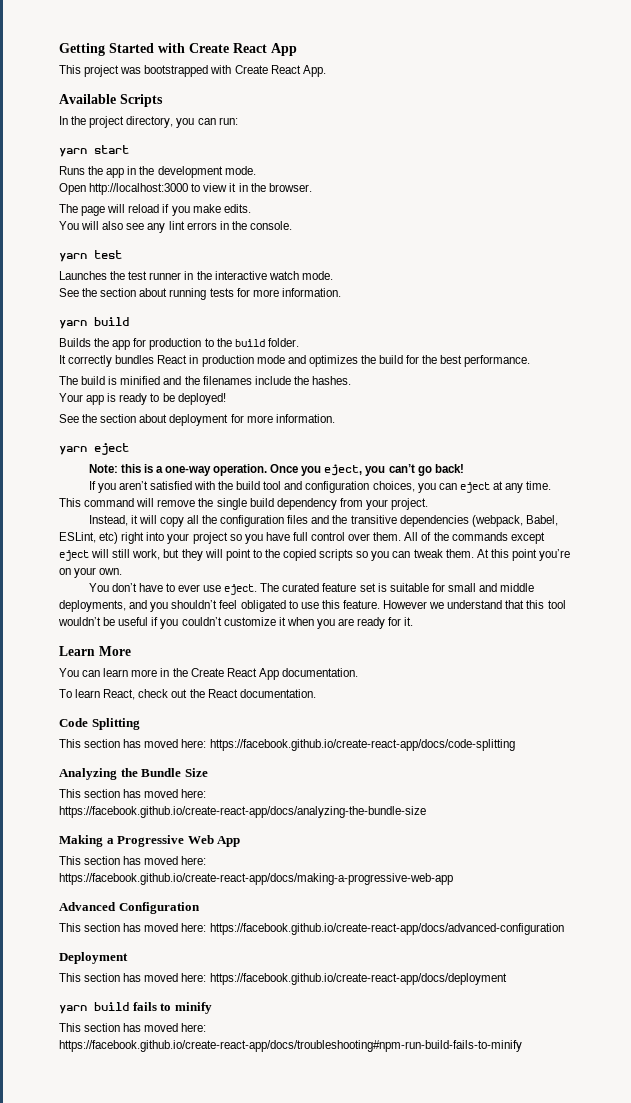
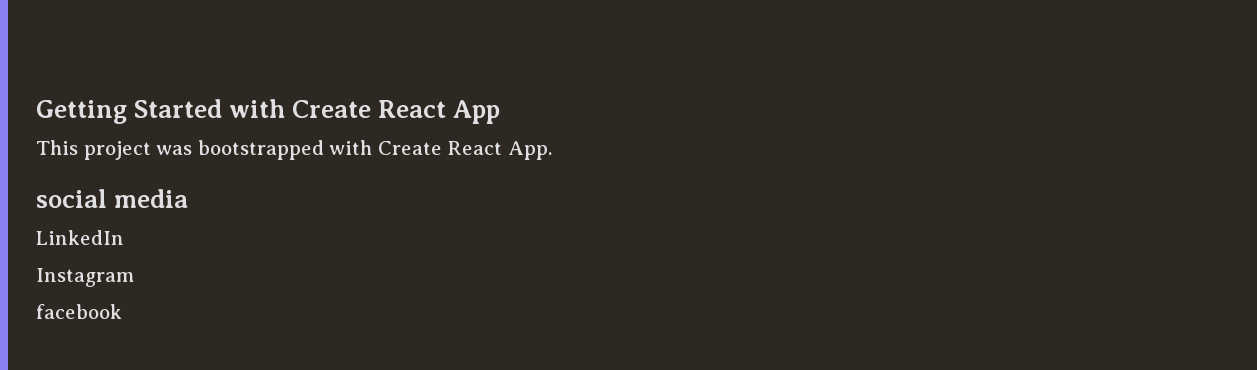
- Available Scripts
- In the project directory, you can run:
- yarn start
- Runs the app in the development mode.
- Open http://localhost:3000 to view it in the browser.
- The page will reload if you make edits.
- You will also see any lint errors in the console.
- yarn test
- Launches the test runner in the interactive watch mode.
- See the section about running tests for more information.
- yarn build
- Builds the app for production to the build folder.
- It correctly bundles React in production mode and optimizes the build for the best performance.
- The build is minified and the filenames include the hashes.
- Your app is ready to be deployed!
- See the section about deployment for more information.
- yarn eject
- Note: this is a one-way operation. Once you eject, you can’t go back!
- If you aren’t satisfied with the build tool and configuration choices, you can eject at any time. This command will remove the single build dependency from your project.
- Instead, it will copy all the configuration files and the transitive dependencies (webpack, Babel, ESLint, etc) right into your project so you have full control over them. All of the commands except eject will still work, but they will point to the copied scripts so you can tweak them. At this point you’re on your own.
- You don’t have to ever use eject. The curated feature set is suitable for small and middle deployments, and you shouldn’t feel obligated to use this feature. However we understand that this tool wouldn’t be useful if you couldn’t customize it when you are ready for it.
- Learn More
- You can learn more in the Create React App documentation.
- To learn React, check out the React documentation.
- Code Splitting
- This section has moved here: https://facebook.github.io/create-react-app/docs/code-splitting
- Analyzing the Bundle Size
- This section has moved here: https://facebook.github.io/create-react-app/docs/analyzing-the-bundle-size
- Making a Progressive Web App
- This section has moved here: https://facebook.github.io/create-react-app/docs/making-a-progressive-web-app
- Advanced Configuration
- This section has moved here: https://facebook.github.io/create-react-app/docs/advanced-configuration
- Deployment
- This section has moved here: https://facebook.github.io/create-react-app/docs/deployment
- yarn build fails to minify
- This section has moved here: https://facebook.github.io/create-react-app/docs/troubleshooting#npm-run-build-fails-to-minify
+ social media
+ LinkedIn
+ Instagram
+ facebook

